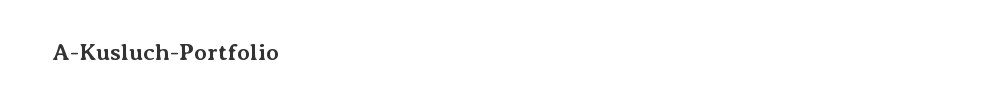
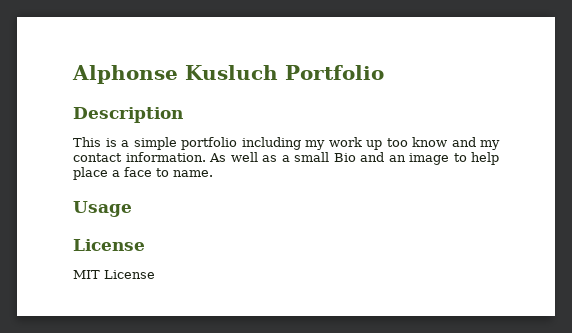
- A-Kusluch-Portfolio
+ Alphonse Kusluch Portfolio
+ Description
+ This is a simple portfolio including my work up too know and my contact information. As well as a small Bio and an image to help place a face to name.
+ Usage
+ License
+ MIT License

